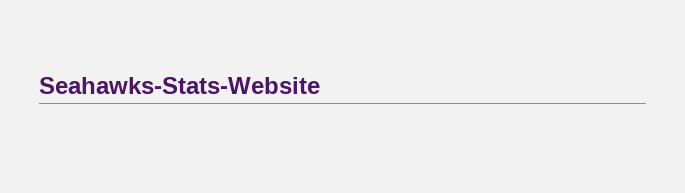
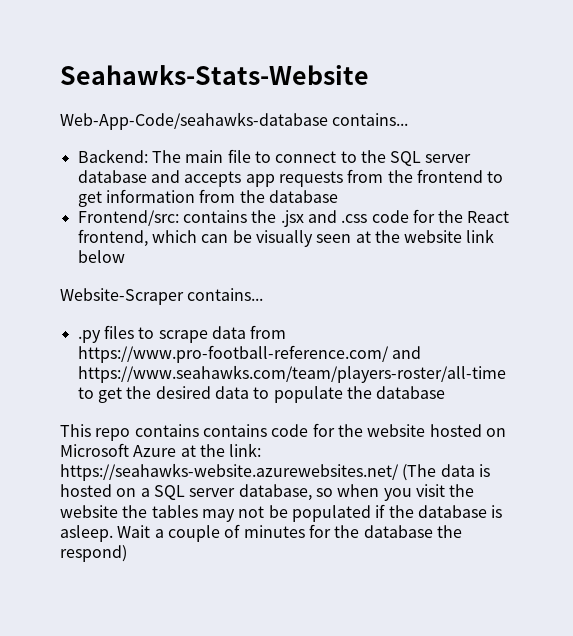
+ Web-App-Code/seahawks-database contains...
+ Backend: The main file to connect to the SQL server database and accepts app requests from the frontend to get information from the database
+ Frontend/src: contains the .jsx and .css code for the React frontend, which can be visually seen at the website link below
+ Website-Scraper contains...
+ .py files to scrape data from https://www.pro-football-reference.com/ and https://www.seahawks.com/team/players-roster/all-time to get the desired data to populate the database
+ This repo contains contains code for the website hosted on Microsoft Azure at the link: https://seahawks-website.azurewebsites.net/ (The data is hosted on a SQL server database, so when you visit the website the tables may not be populated if the database is asleep. Wait a couple of minutes for the database the respond)

